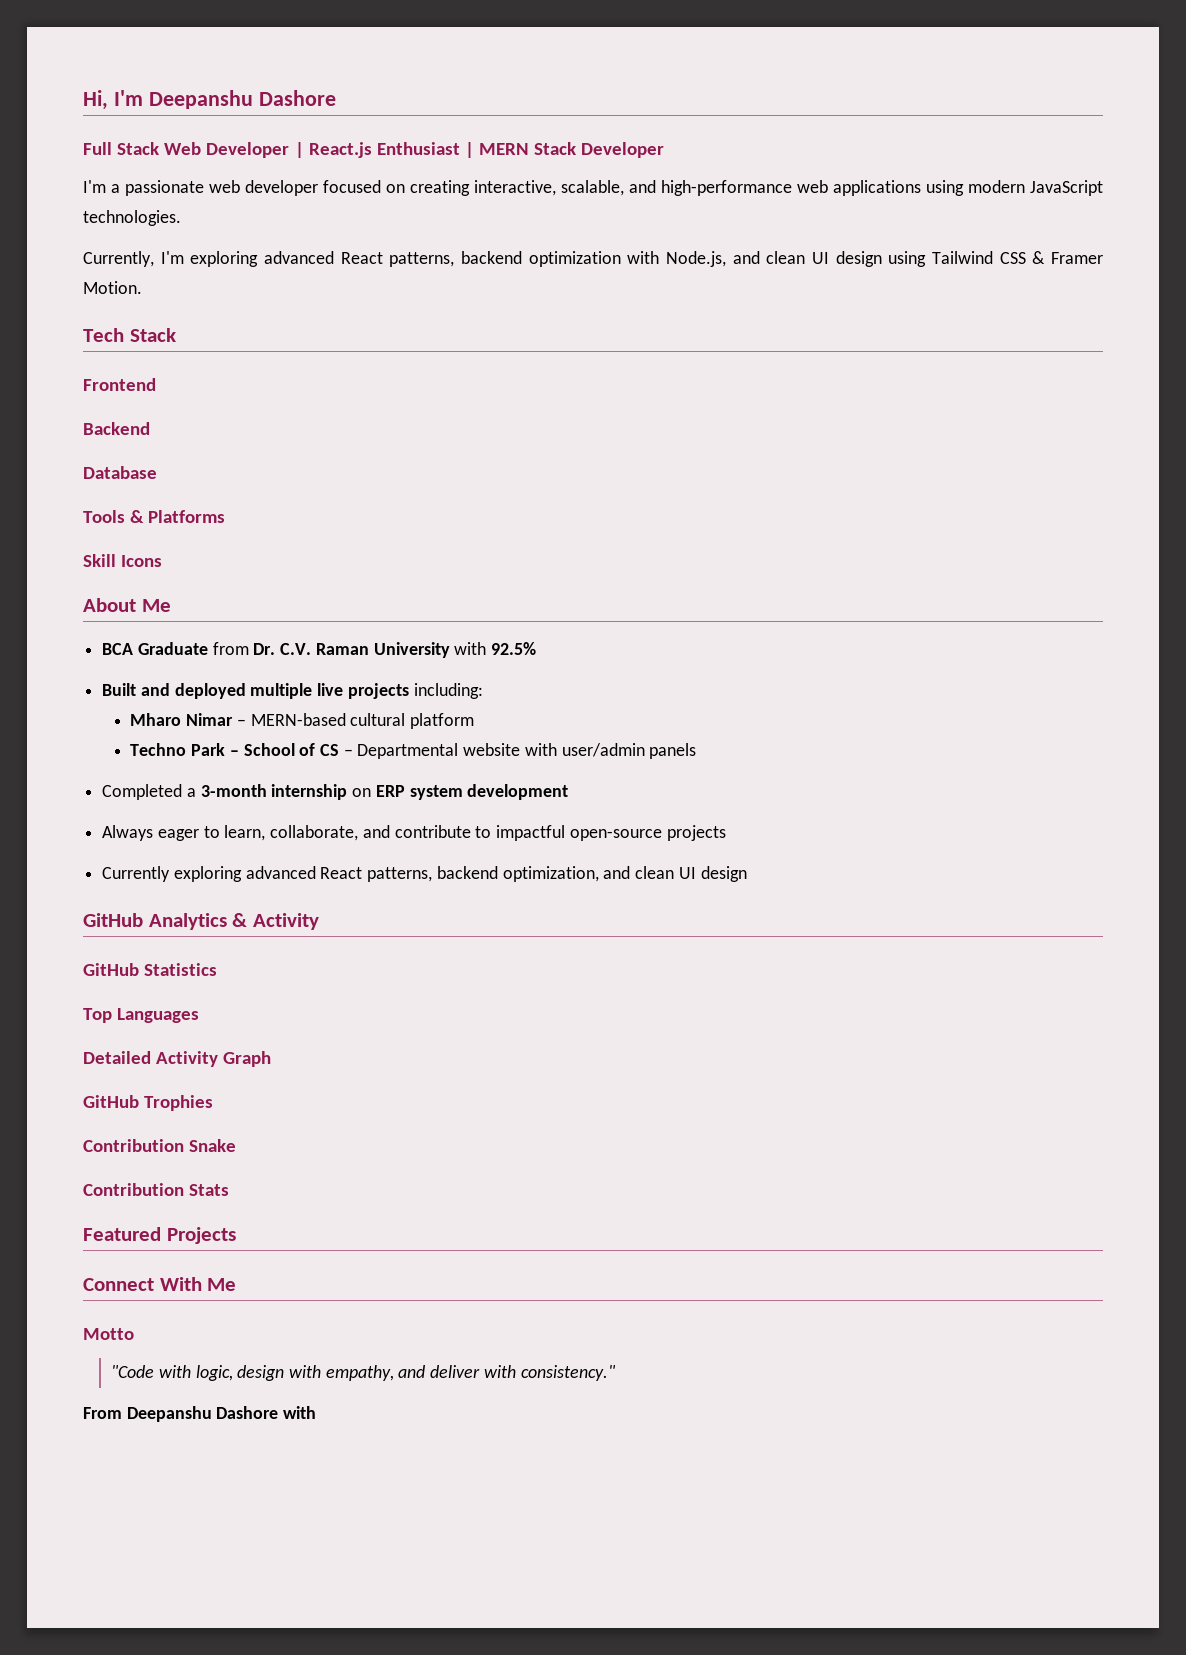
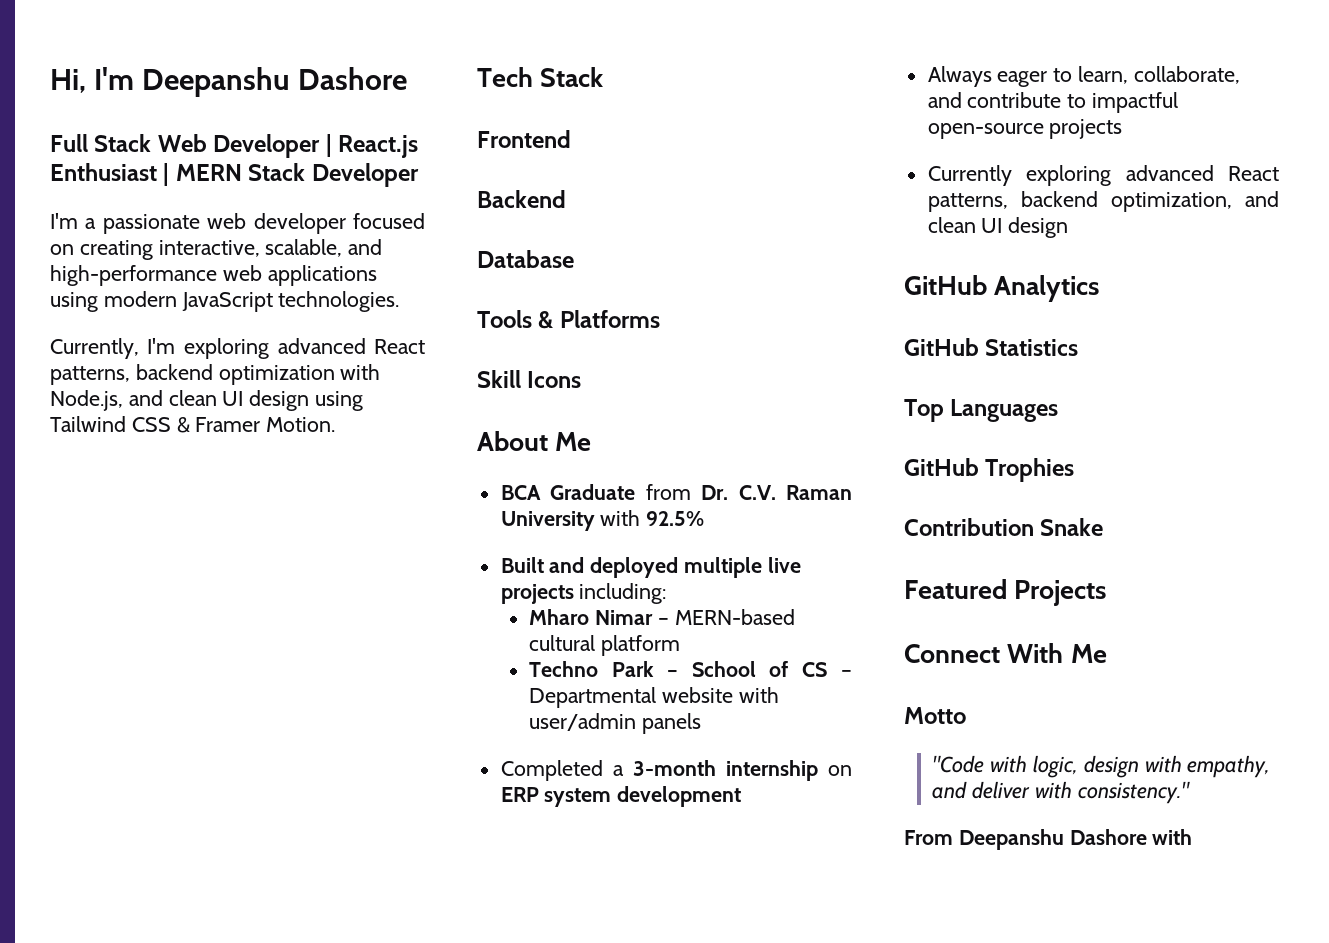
- GitHub Analytics & Activity
+ GitHub Analytics
- Detailed Activity Graph
- Contribution Stats

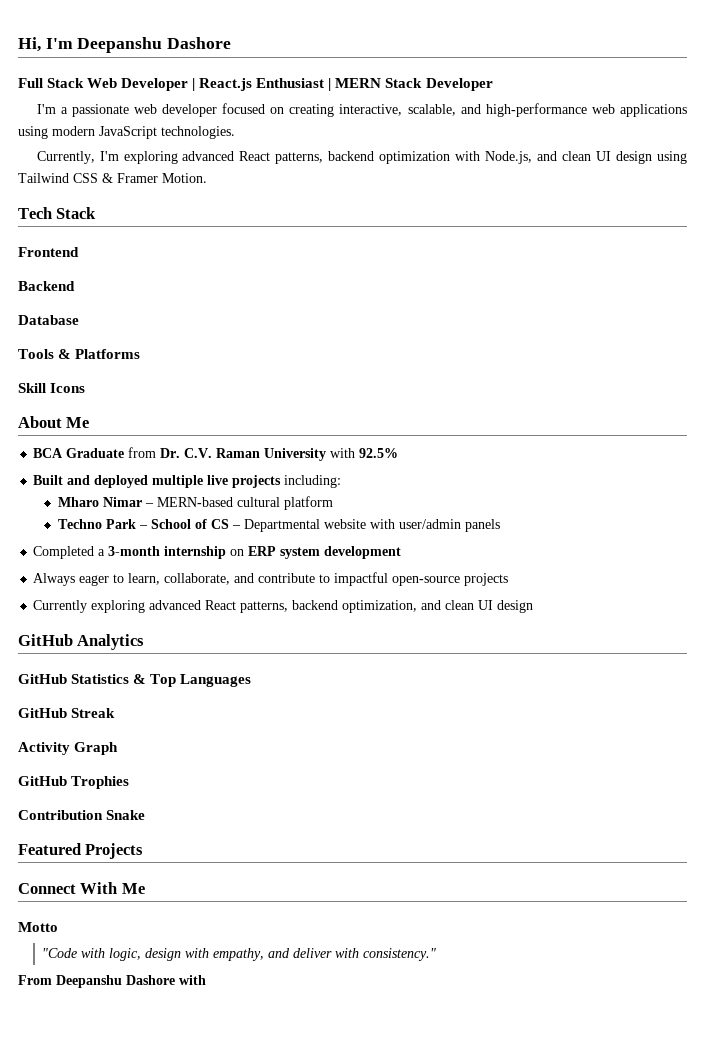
- GitHub Statistics
- Top Languages
+ GitHub Statistics & Top Languages
+ GitHub Streak
+ Activity Graph

